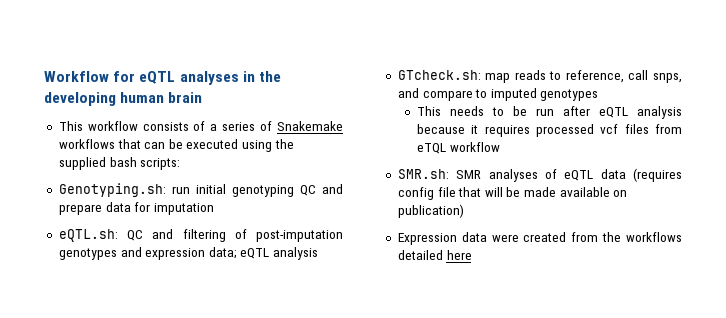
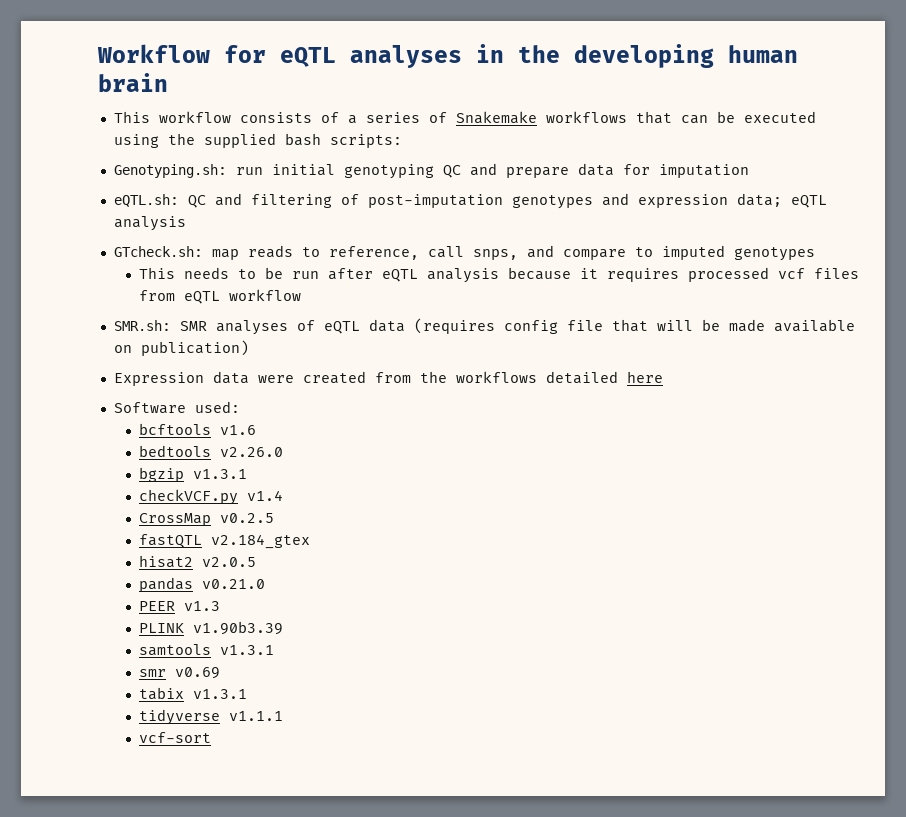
- This needs to be run after eQTL analysis because it requires processed vcf files from eTQL workflow
+ This needs to be run after eQTL analysis because it requires processed vcf files from eQTL workflow
+ Software used:
+ bcftools v1.6
+ bedtools v2.26.0
+ bgzip v1.3.1
+ checkVCF.py v1.4
+ CrossMap v0.2.5
+ fastQTL v2.184_gtex
+ hisat2 v2.0.5
+ pandas v0.21.0
+ PEER v1.3
+ PLINK v1.90b3.39
+ samtools v1.3.1
+ smr v0.69
+ tabix v1.3.1
+ tidyverse v1.1.1
+ vcf-sort

